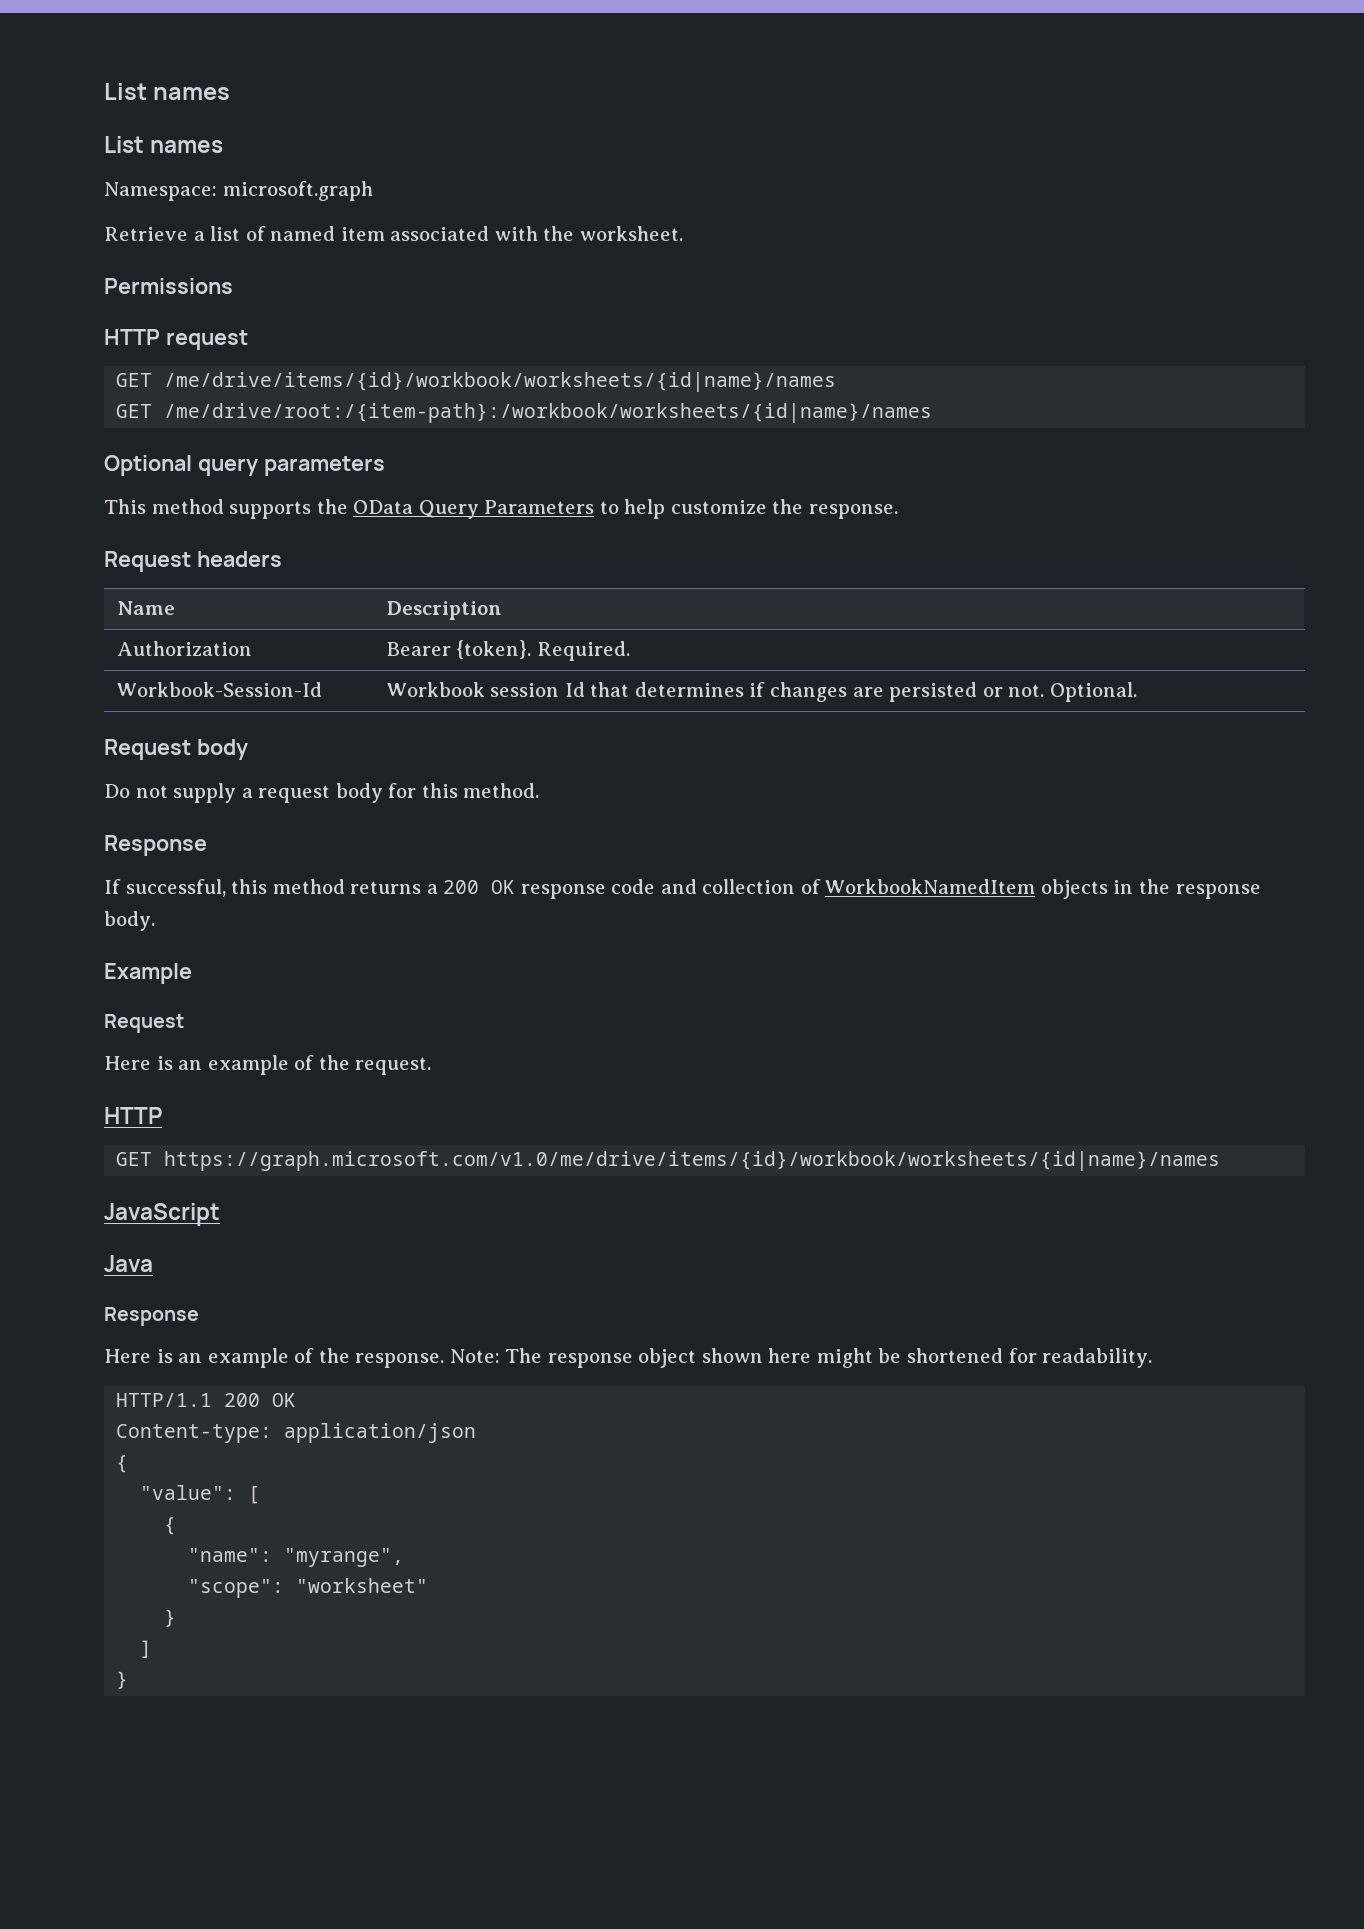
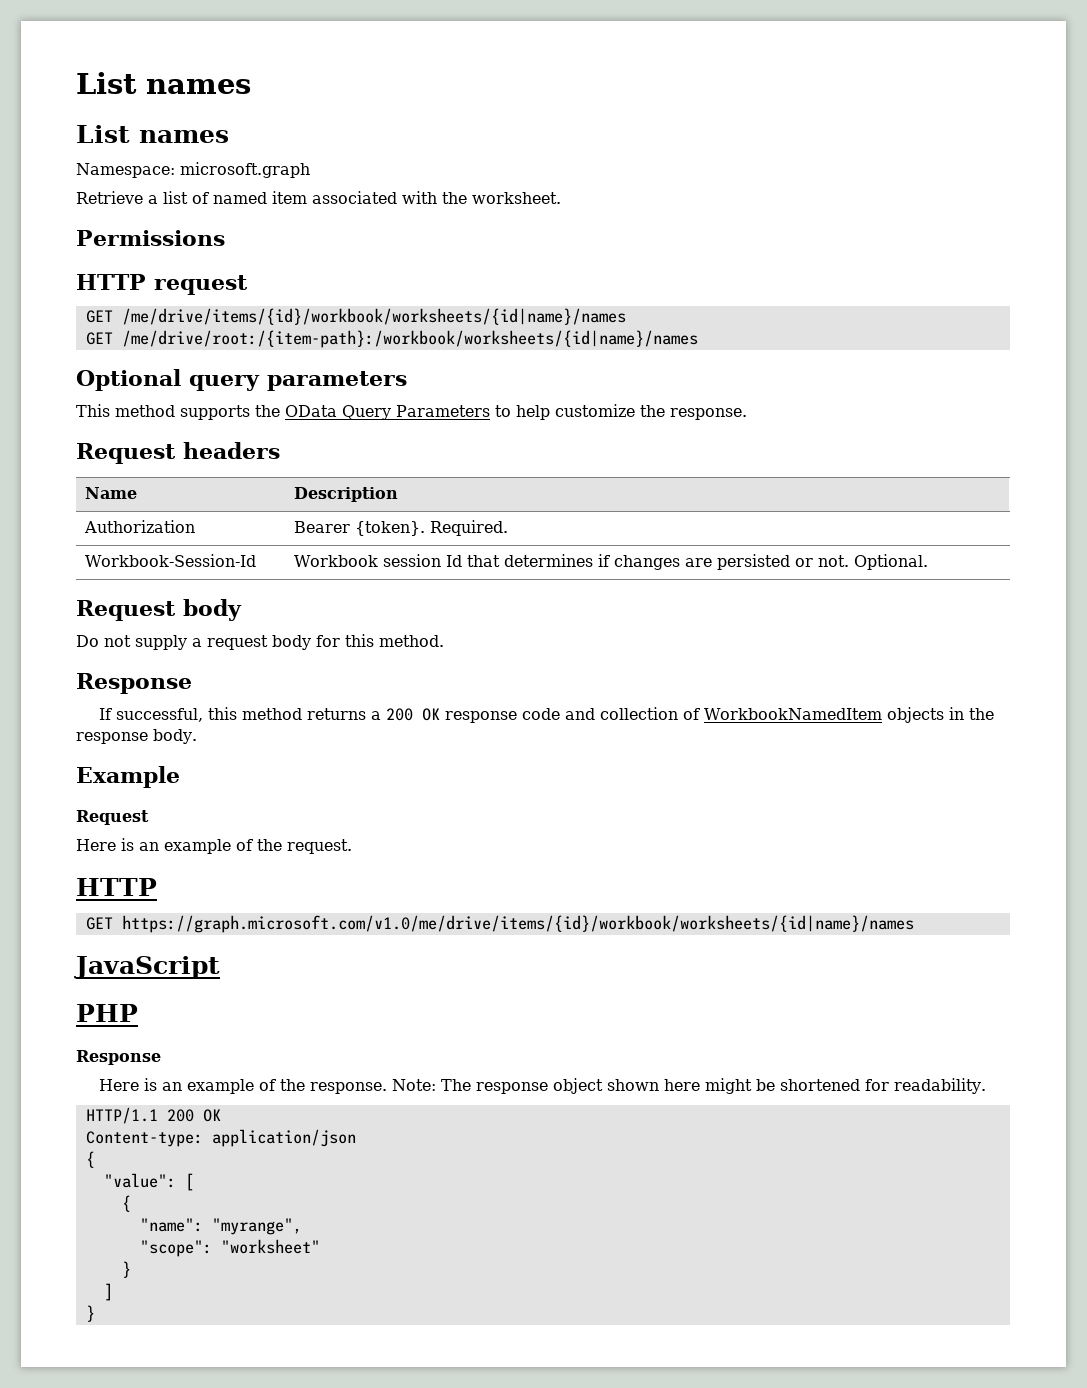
- Java
+ PHP

